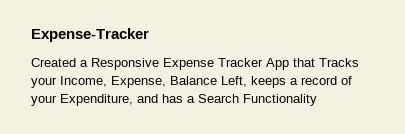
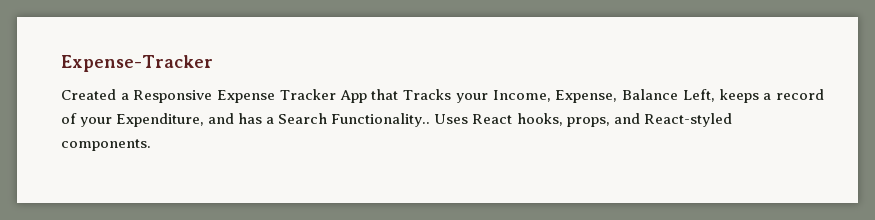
- Created a Responsive Expense Tracker App that Tracks your Income, Expense, Balance Left, keeps a record of your Expenditure, and has a Search Functionality
+ Created a Responsive Expense Tracker App that Tracks your Income, Expense, Balance Left, keeps a record of your Expenditure, and has a Search Functionality.. Uses React hooks, props, and React-styled components.

